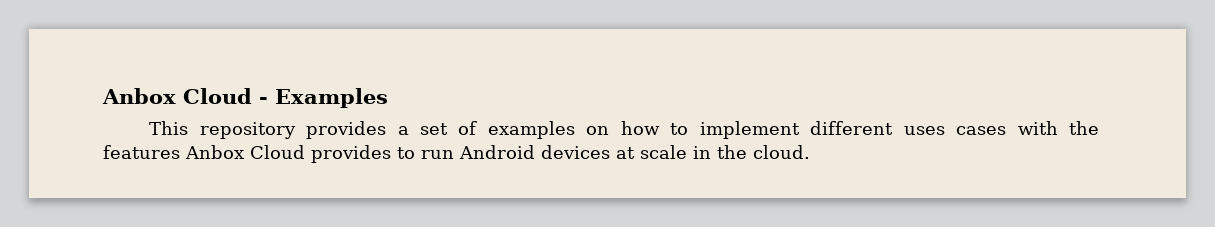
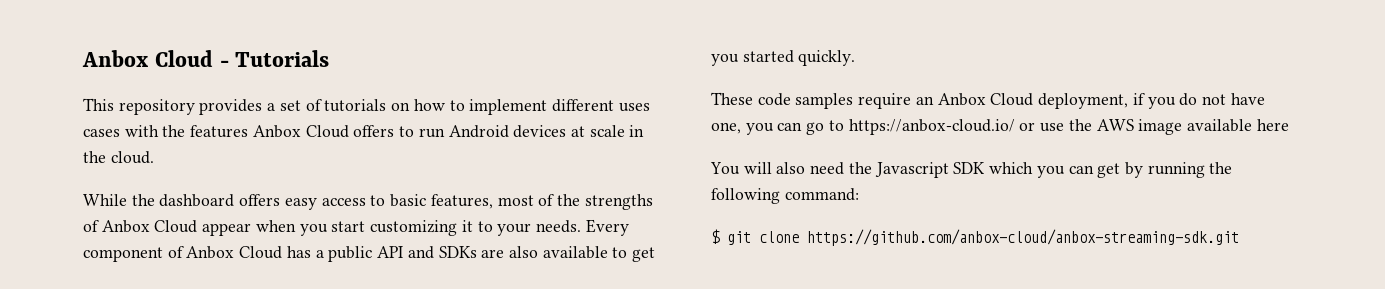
- Anbox Cloud - Examples
+ Anbox Cloud - Tutorials
- This repository provides a set of examples on how to implement different uses cases with the features Anbox Cloud provides to run Android devices at scale in the cloud.
+ This repository provides a set of tutorials on how to implement different uses cases with the features Anbox Cloud offers to run Android devices at scale in the cloud.
+ While the dashboard offers easy access to basic features, most of the strengths of Anbox Cloud appear when you start customizing it to your needs. Every component of Anbox Cloud has a public API and SDKs are also available to get you started quickly.
+ These code samples require an Anbox Cloud deployment, if you do not have one, you can go to https://anbox-cloud.io/ or use the AWS image available here
+ You will also need the Javascript SDK which you can get by running the following command:
+ $ git clone https://github.com/anbox-cloud/anbox-streaming-sdk.git

